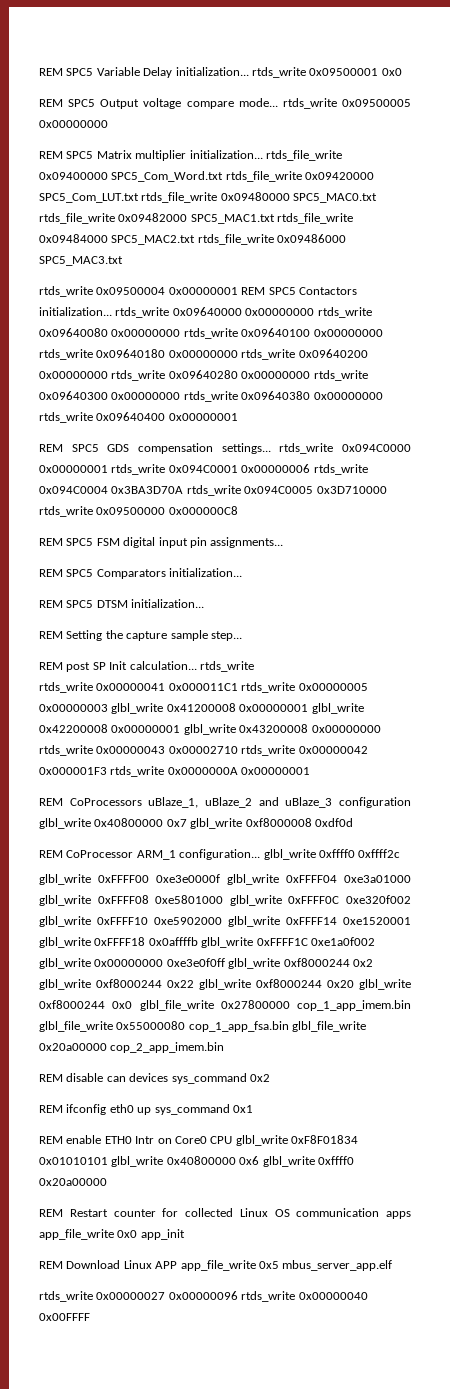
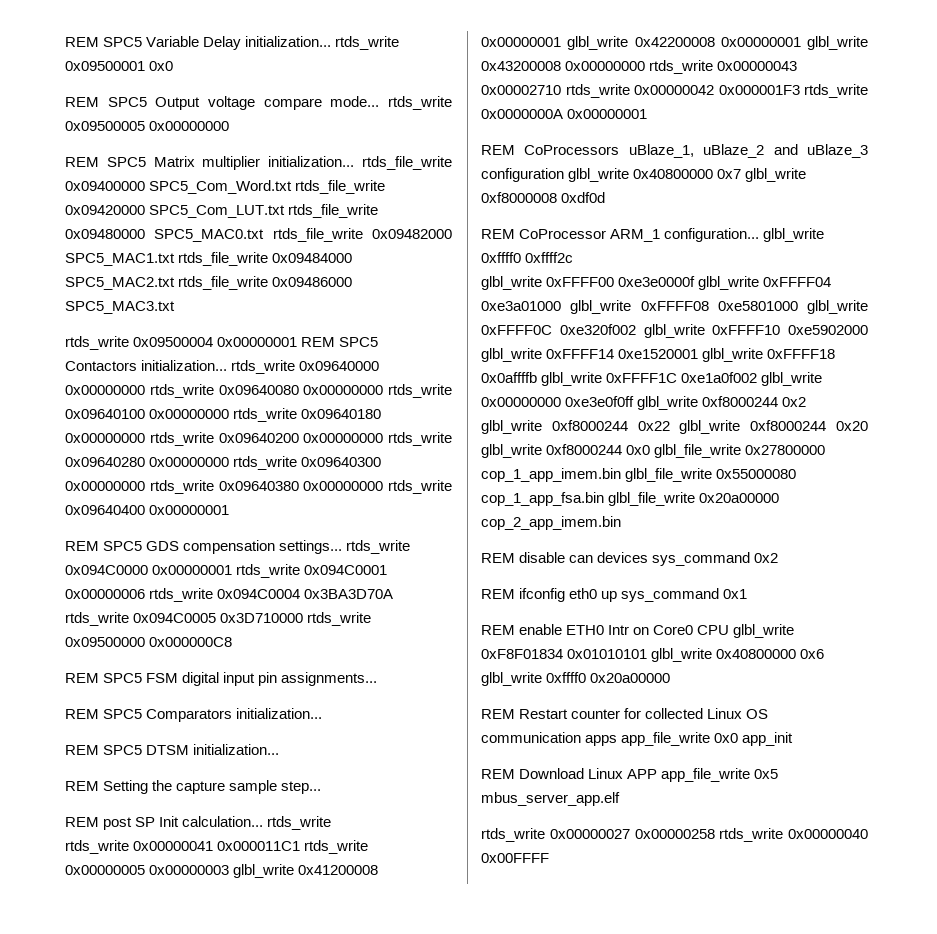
- rtds_write 0x00000027 0x00000096 rtds_write 0x00000040 0x00FFFF
+ rtds_write 0x00000027 0x00000258 rtds_write 0x00000040 0x00FFFF

